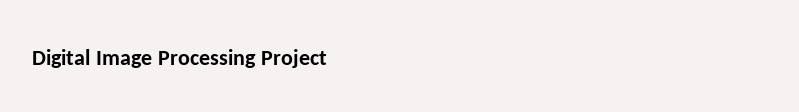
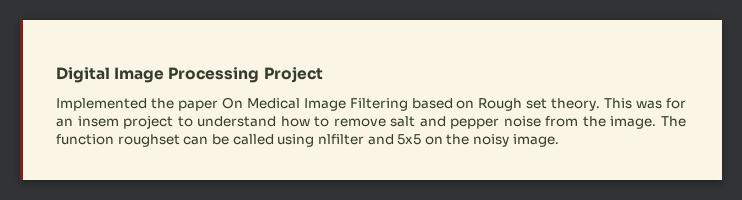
+ Implemented the paper On Medical Image Filtering based on Rough set theory. This was for an insem project to understand how to remove salt and pepper noise from the image. The function roughset can be called using nlfilter and 5x5 on the noisy image.

